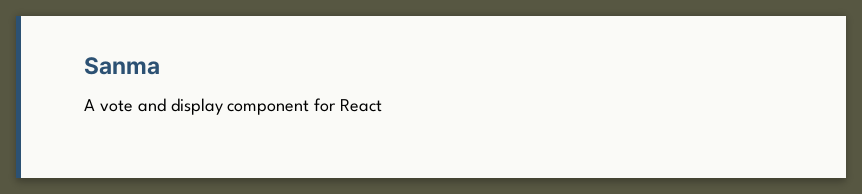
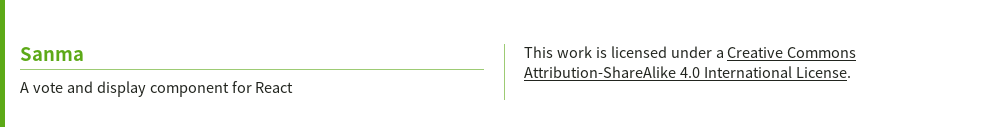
+ This work is licensed under a Creative Commons Attribution-ShareAlike 4.0 International License.

